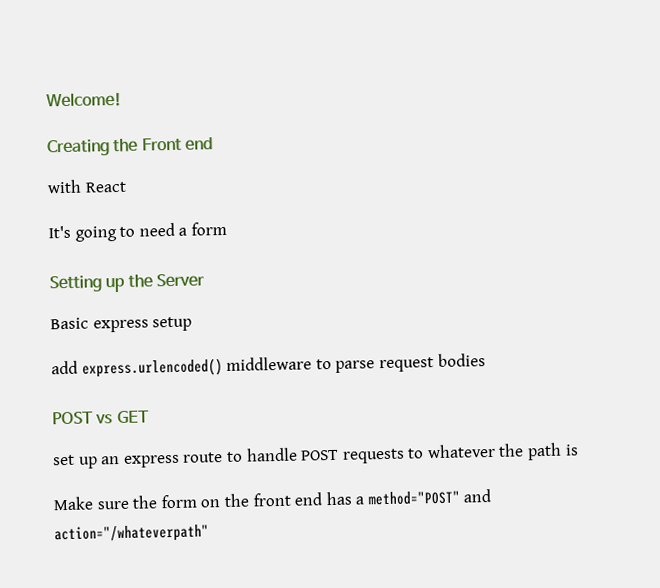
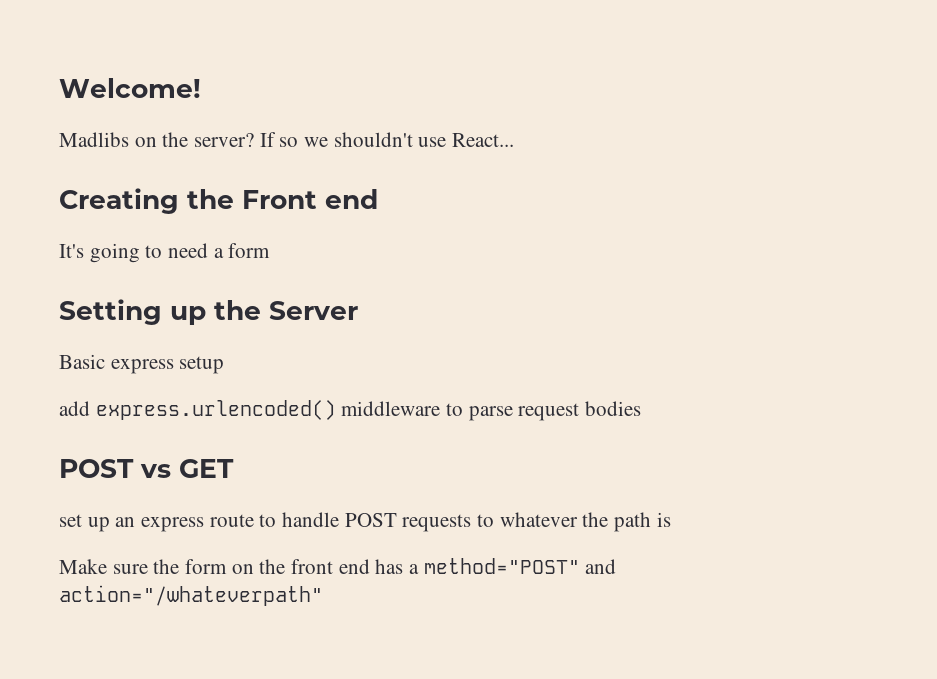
+ Madlibs on the server? If so we shouldn't use React...
- with React

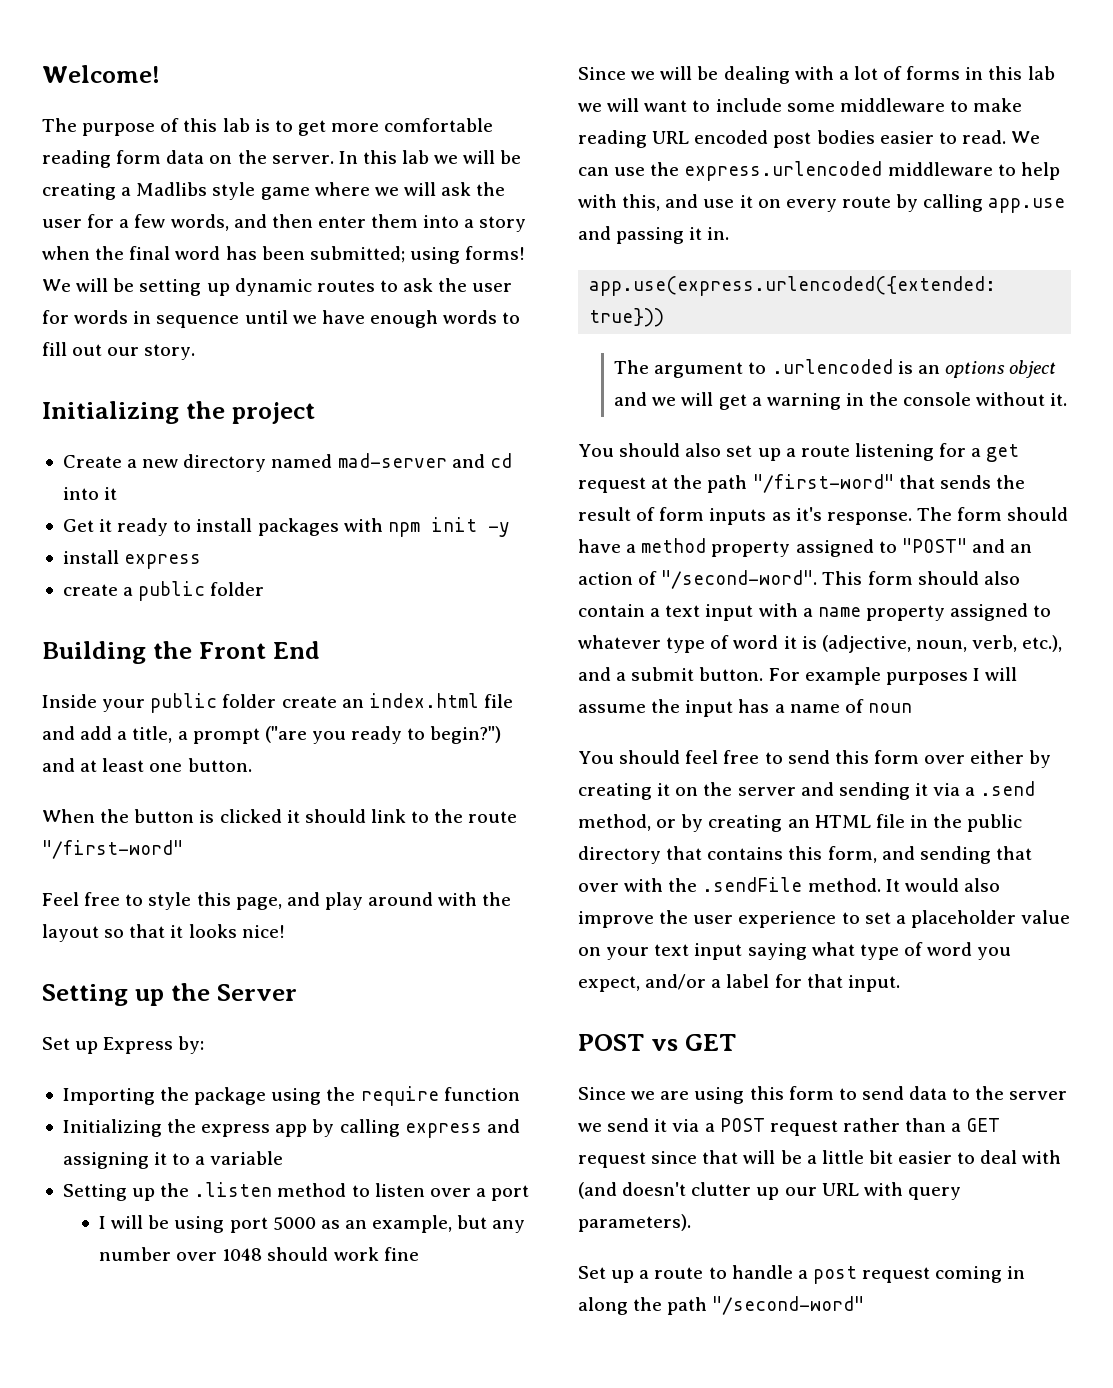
- Madlibs on the server? If so we shouldn't use React...
- Creating the Front end
- It's going to need a form
+ The purpose of this lab is to get more comfortable reading form data on the server. In this lab we will be creating a Madlibs style game where we will ask the user for a few words, and then enter them into a story when the final word has been submitted; using forms! We will be setting up dynamic routes to ask the user for words in sequence until we have enough words to fill out our story.
+ Initializing the project
+ Create a new directory named mad-server and cd into it
+ Get it ready to install packages with npm init -y
+ install express
+ create a public folder
+ Building the Front End
+ Inside your public folder create an index.html file and add a title, a prompt ("are you ready to begin?") and at least one button.
+ When the button is clicked it should link to the route "/first-word"
+ Feel free to style this page, and play around with the layout so that it looks nice!
  Setting up the Server
- Basic express setup
- add express.urlencoded() middleware to parse request bodies
+ Set up Express by:
+ Importing the package using the require function
+ Initializing the express app by calling express and assigning it to a variable
+ Setting up the .listen method to listen over a port
+ I will be using port 5000 as an example, but any number over 1048 should work fine
+ Since we will be dealing with a lot of forms in this lab we will want to include some middleware to make reading URL encoded post bodies easier to read. We can use the express.urlencoded middleware to help with this, and use it on every route by calling app.use and passing it in.
+ app.use(express.urlencoded({extended: true}))
+ The argument to .urlencoded is an options object and we will get a warning in the console without it.
+ You should also set up a route listening for a get request at the path "/first-word" that sends the result of form inputs as it's response. The form should have a method property assigned to "POST" and an action of "/second-word". This form should also contain a text input with a name property assigned to whatever type of word it is (adjective, noun, verb, etc.), and a submit button. For example purposes I will assume the input has a name of noun
+ You should feel free to send this form over either by creating it on the server and sending it via a .send method, or by creating an HTML file in the public directory that contains this form, and sending that over with the .sendFile method. It would also improve the user experience to set a placeholder value on your text input saying what type of word you expect, and/or a label for that input.
  POST vs GET
- set up an express route to handle POST requests to whatever the path is
- Make sure the form on the front end has a method="POST" and action="/whateverpath"
+ Since we are using this form to send data to the server we send it via a POST request rather than a GET request since that will be a little bit easier to deal with (and doesn't clutter up our URL with query parameters).
+ Set up a route to handle a post request coming in along the path "/second-word"

